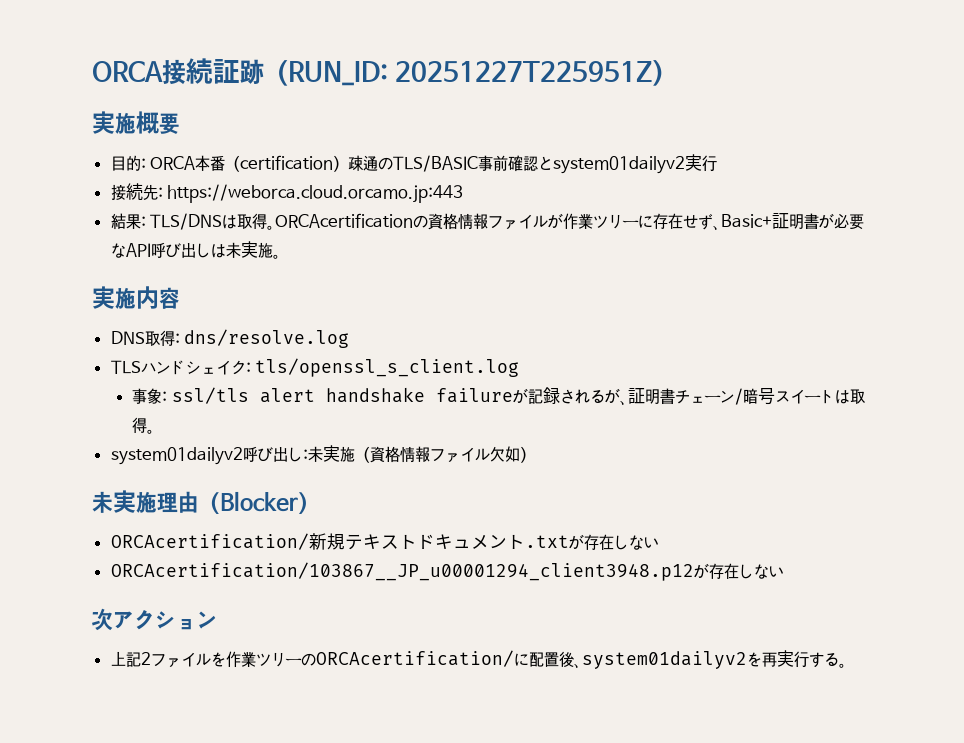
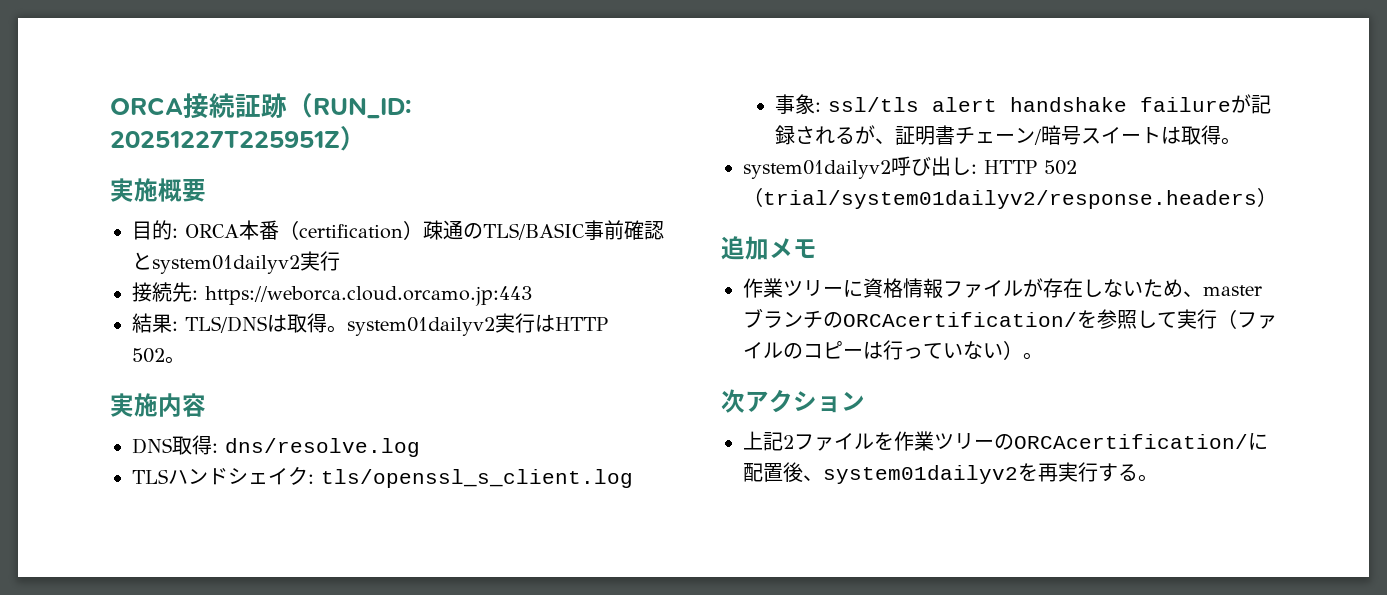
- 結果: TLS/DNSは取得。ORCAcertificationの資格情報ファイルが作業ツリーに存在せず、Basic+証明書が必要なAPI呼び出しは未実施。
+ 結果: TLS/DNSは取得。system01dailyv2実行はHTTP 502。
- system01dailyv2呼び出し:未実施（資格情報ファイル欠如）
- 未実施理由（Blocker）
- ORCAcertification/新規テキストドキュメント.txtが存在しない
- ORCAcertification/103867__JP_u00001294_client3948.p12が存在しない
+ system01dailyv2呼び出し: HTTP 502（trial/system01dailyv2/response.headers）
+ 追加メモ
+ 作業ツリーに資格情報ファイルが存在しないため、masterブランチのORCAcertification/を参照して実行（ファイルのコピーは行っていない）。

